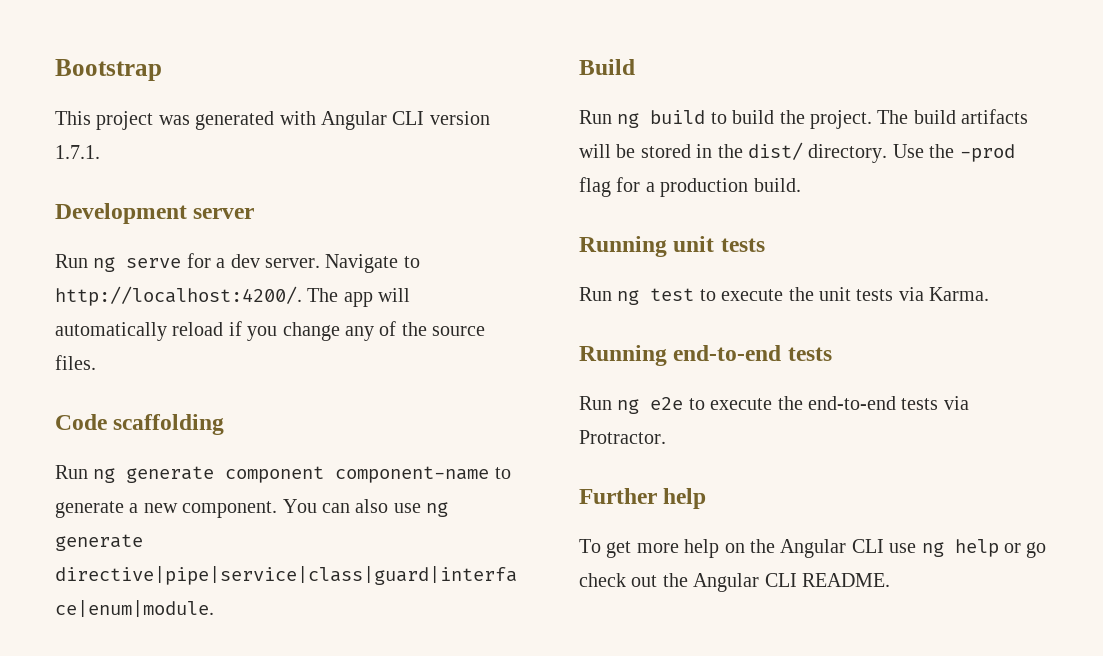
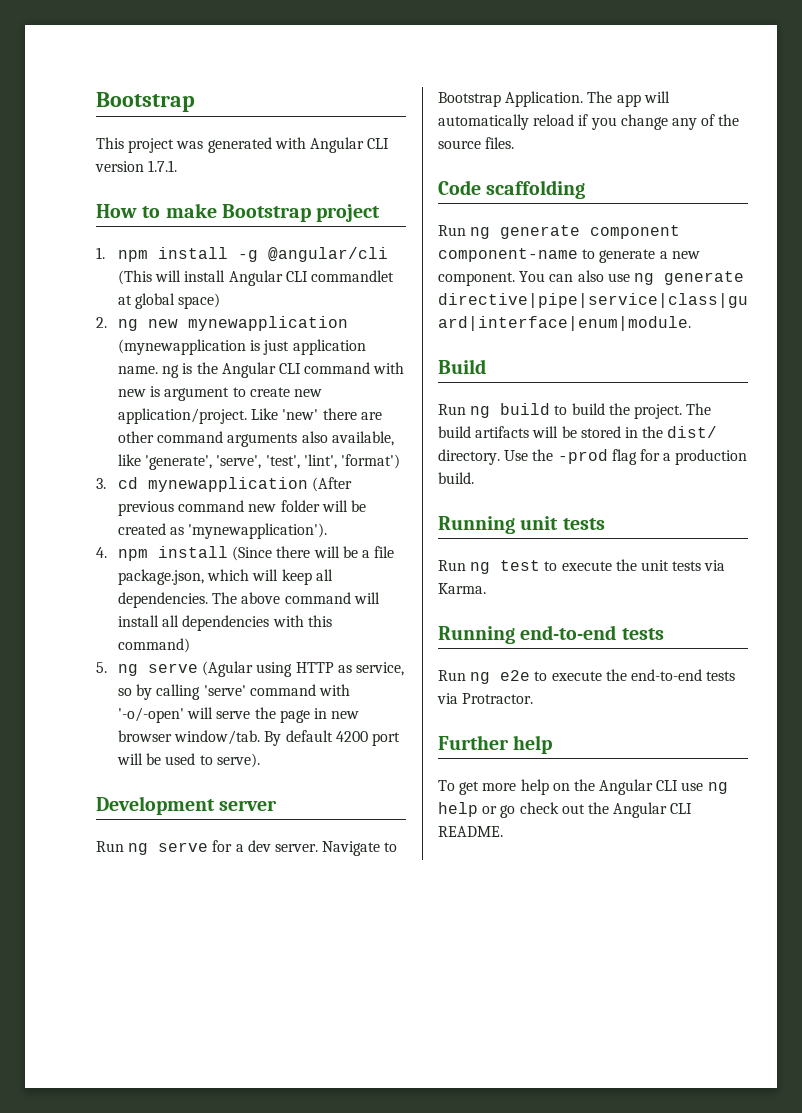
+ How to make Bootstrap project
+ 1. npm install -g @angular/cli (This will install Angular CLI commandlet at global space)
+ 2. ng new mynewapplication (mynewapplication is just application name. ng is the Angular CLI command with new is argument to create new application/project. Like 'new' there are other command arguments also available, like 'generate', 'serve', 'test', 'lint', 'format')
+ 3. cd mynewapplication (After previous command new folder will be created as 'mynewapplication').
+ 4. npm install (Since there will be a file package.json, which will keep all dependencies. The above command will install all dependencies with this command)
+ 5. ng serve (Agular using HTTP as service, so by calling 'serve' command with '-o/-open' will serve the page in new browser window/tab. By default 4200 port will be used to serve).
- Navigate to http://localhost:4200/.
+ Navigate to Bootstrap Application.

